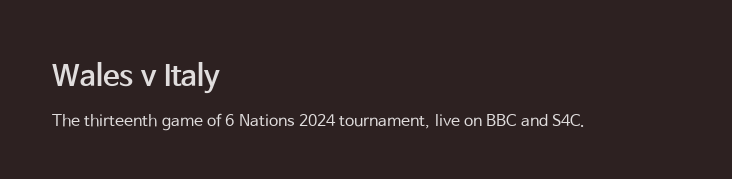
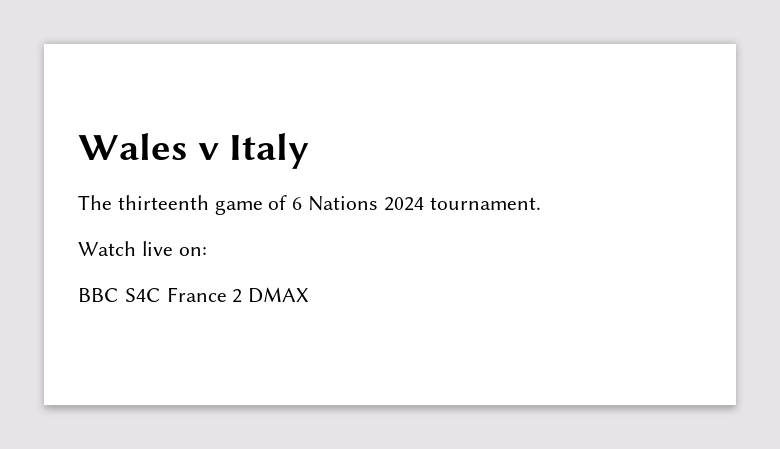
- The thirteenth game of 6 Nations 2024 tournament, live on BBC and S4C.
+ The thirteenth game of 6 Nations 2024 tournament.
+ Watch live on:
+ BBC S4C France 2 DMAX

